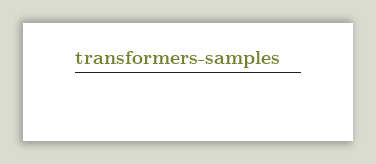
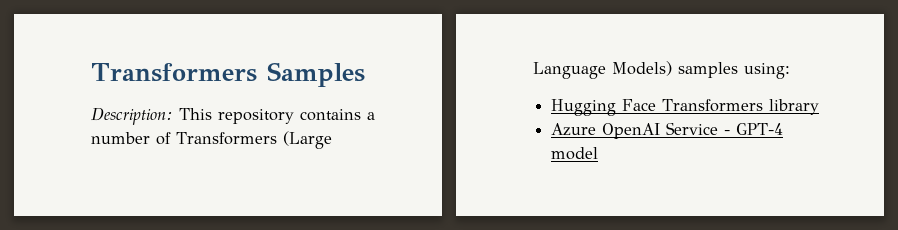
- transformers-samples
+ Transformers Samples
+ Description: This repository contains a number of Transformers (Large Language Models) samples using:
+ Hugging Face Transformers library
+ Azure OpenAI Service - GPT-4 model

